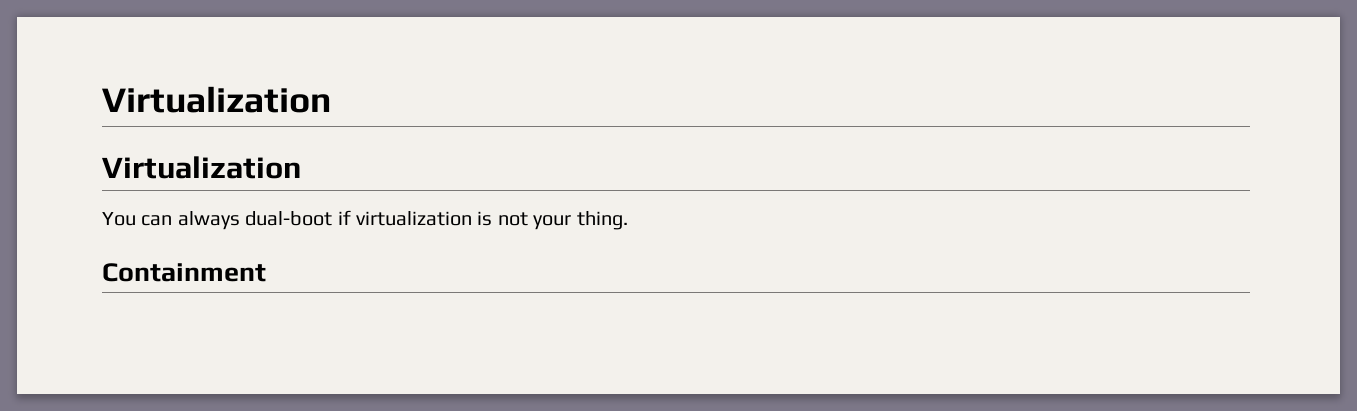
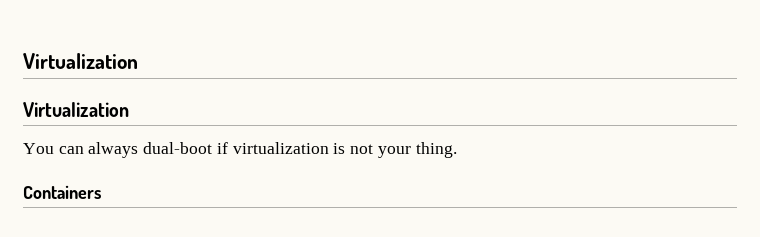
- Containment
+ Containers

